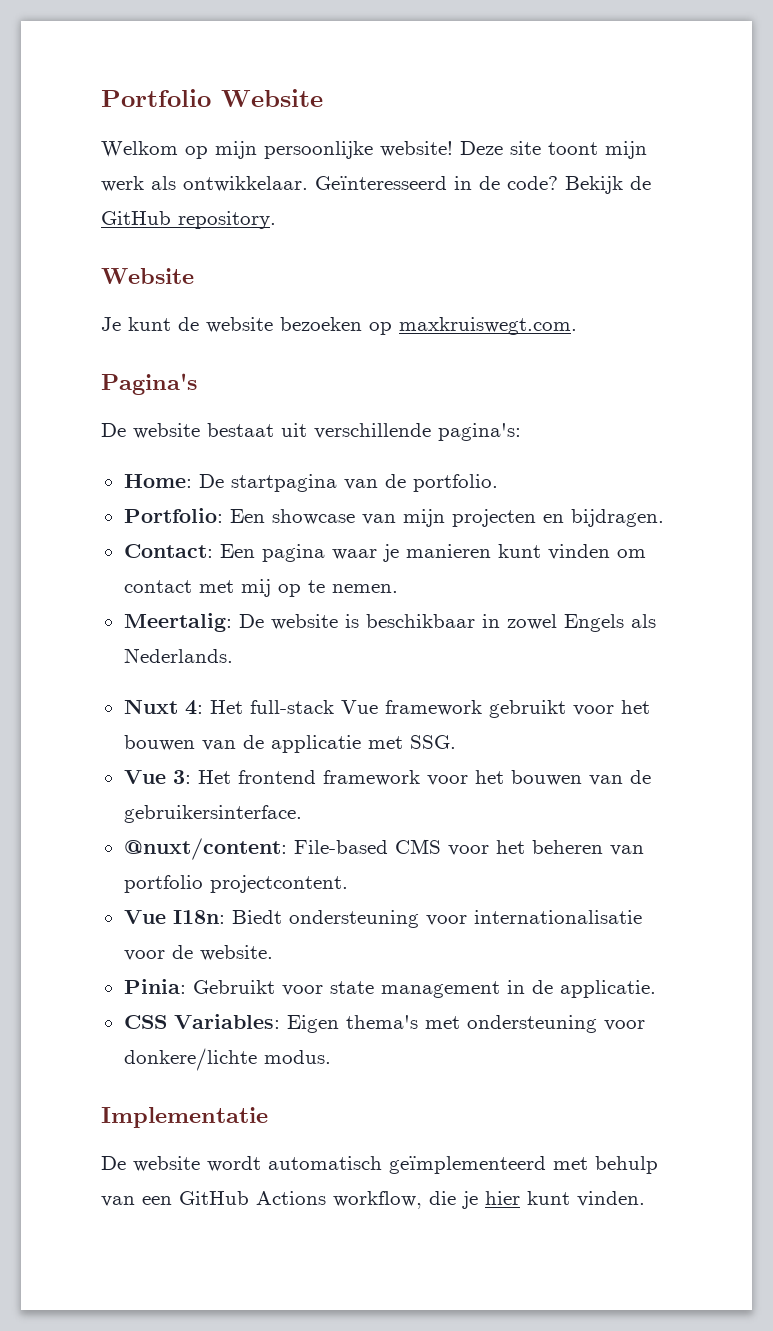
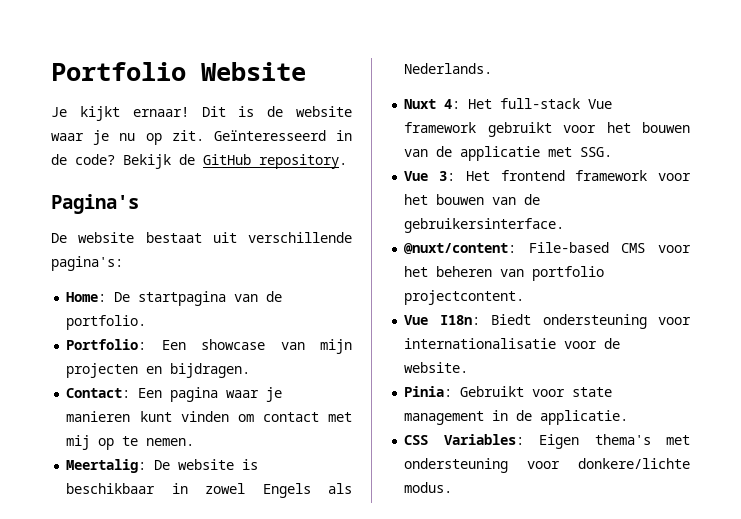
- Welkom op mijn persoonlijke website! Deze site toont mijn werk als ontwikkelaar.
+ Je kijkt ernaar! Dit is de website waar je nu op zit.
  Bekijk de GitHub repository.
- Website
- Je kunt de website bezoeken op maxkruiswegt.com.
- Implementatie
- De website wordt automatisch geïmplementeerd met behulp van een GitHub Actions workflow, die je hier kunt vinden.

